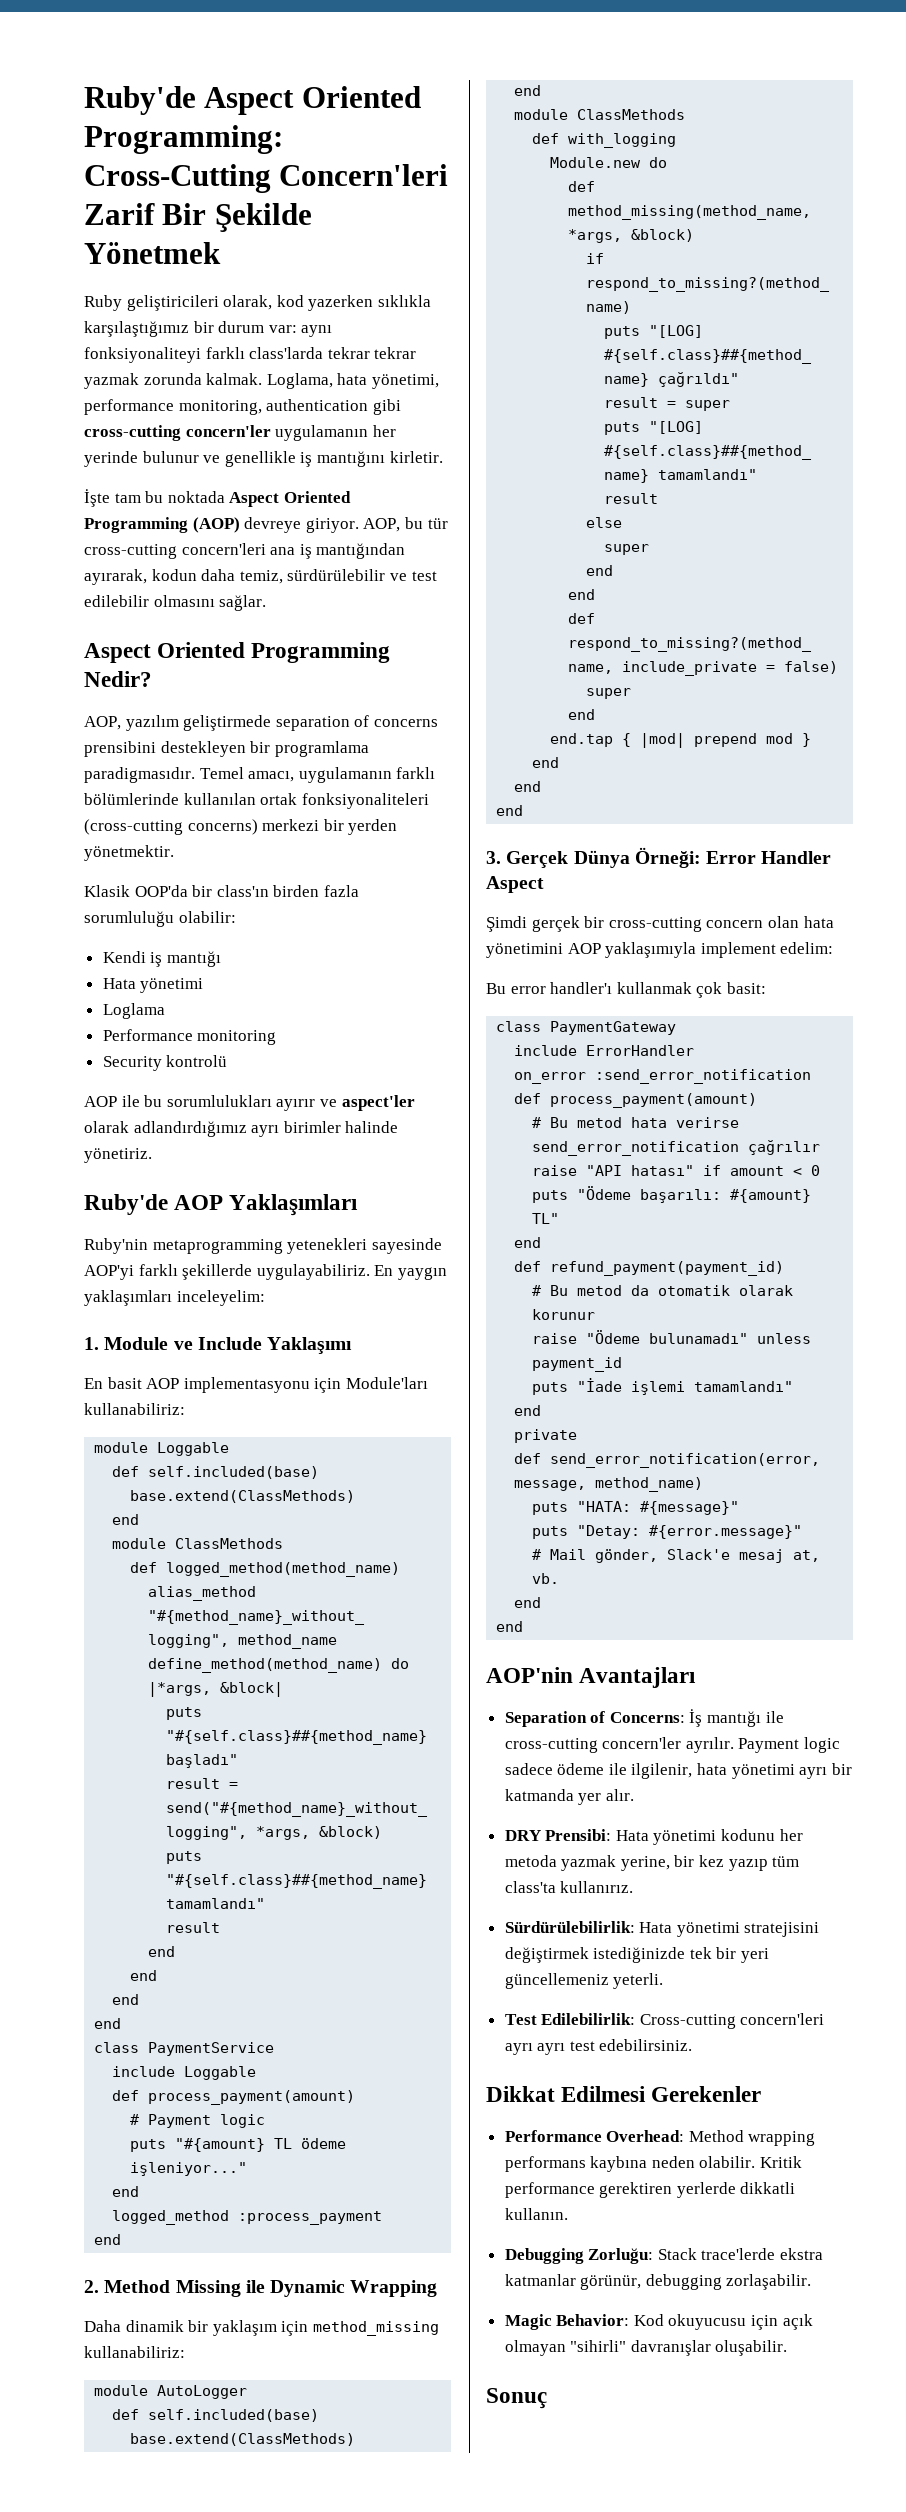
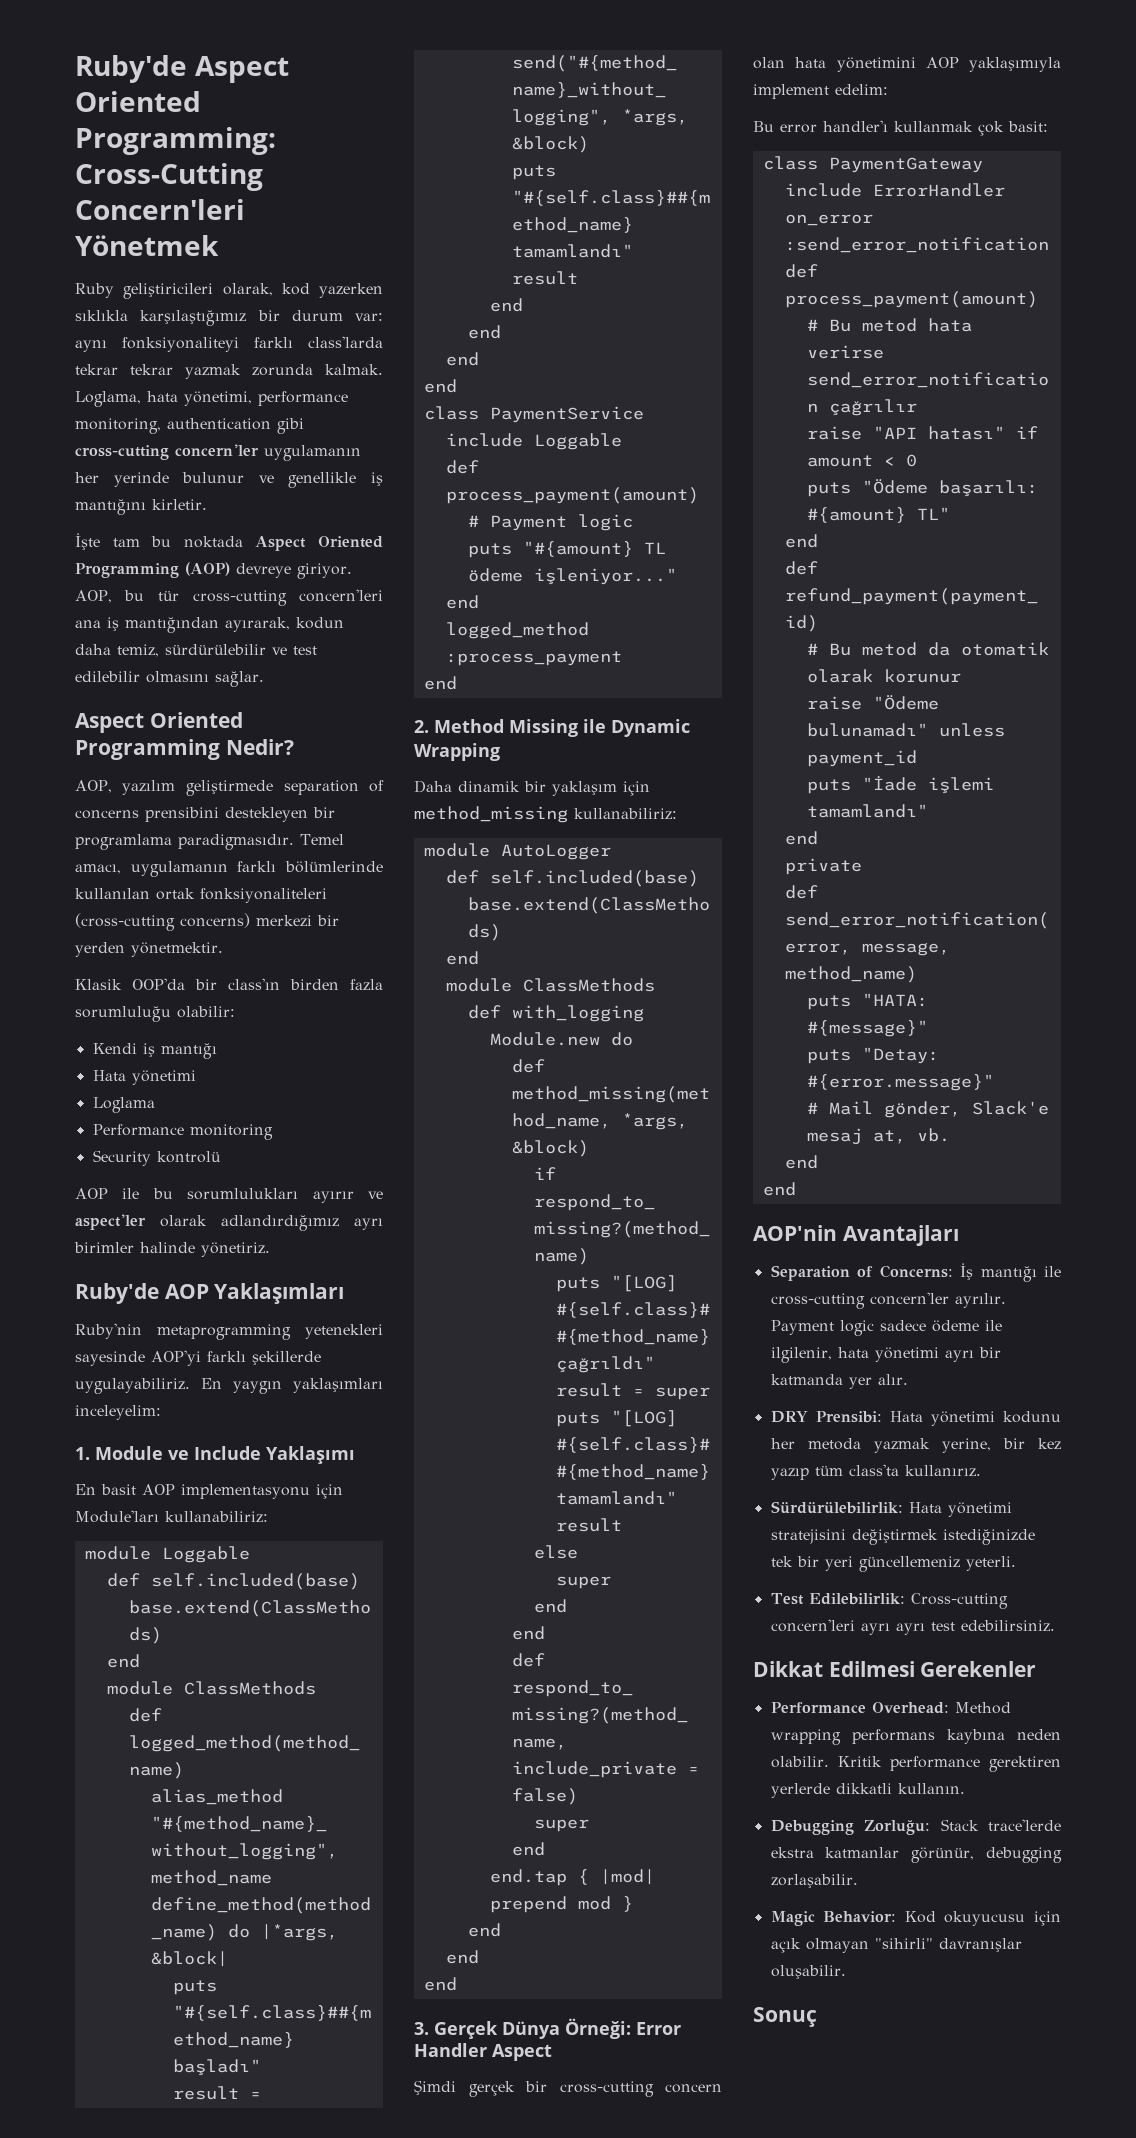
- Ruby'de Aspect Oriented Programming: Cross-Cutting Concern'leri Zarif Bir Şekilde Yönetmek
+ Ruby'de Aspect Oriented Programming: Cross-Cutting Concern'leri Yönetmek

